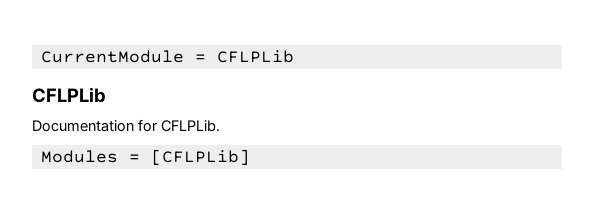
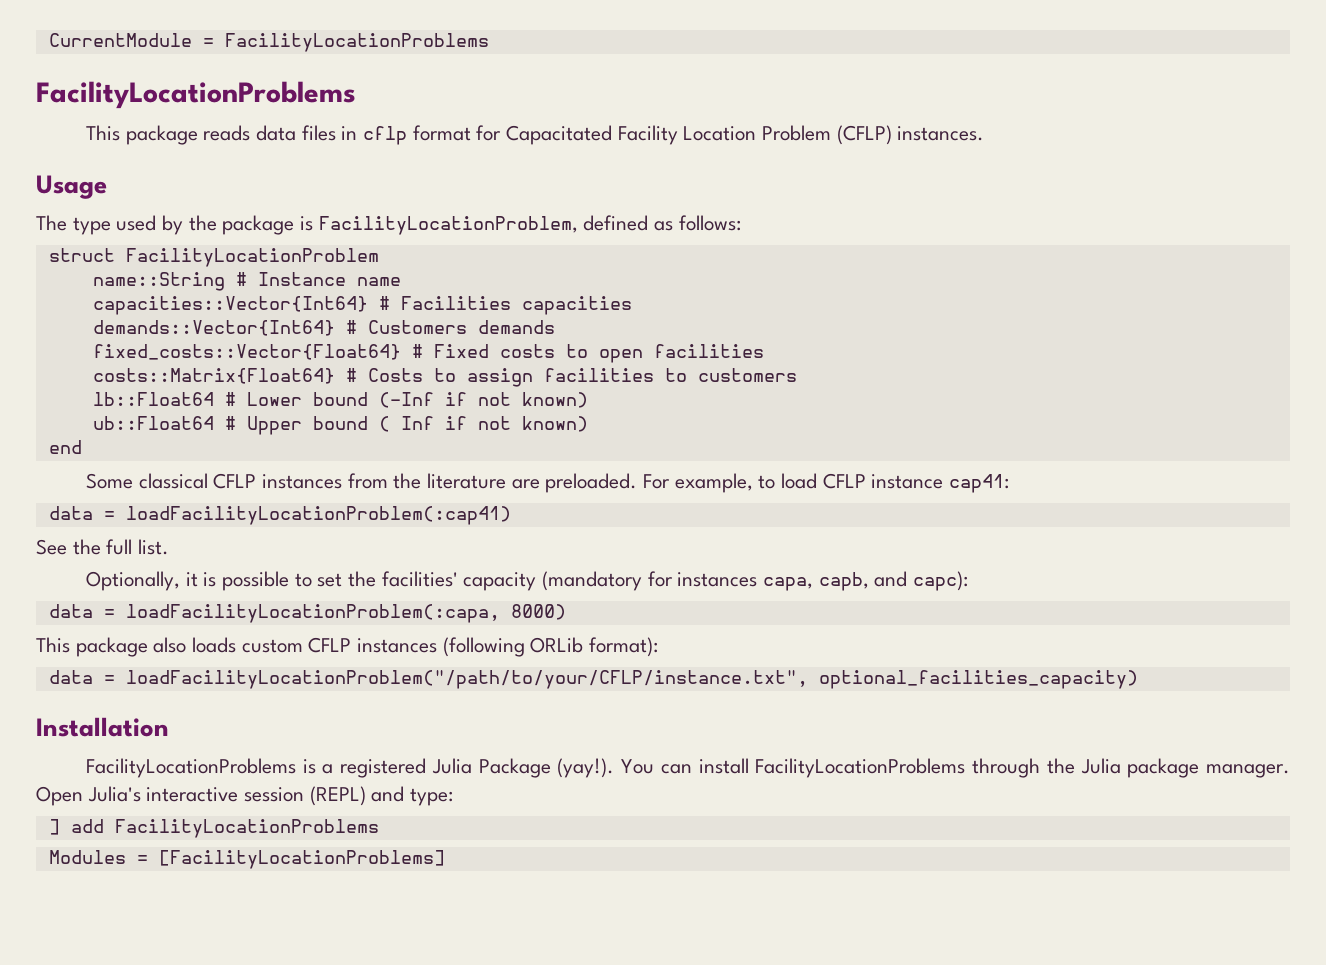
- CurrentModule = CFLPLib
- CFLPLib
- Documentation for CFLPLib.
+ CurrentModule = FacilityLocationProblems
+ FacilityLocationProblems
+ This package reads data files in cflp format for Capacitated Facility Location Problem (CFLP) instances.
+ Usage
+ The type used by the package is FacilityLocationProblem, defined as follows:
+ struct FacilityLocationProblem
+ name::String # Instance name
+ capacities::Vector{Int64} # Facilities capacities
+ demands::Vector{Int64} # Customers demands
+ fixed_costs::Vector{Float64} # Fixed costs to open facilities
+ costs::Matrix{Float64} # Costs to assign facilities to customers
+ lb::Float64 # Lower bound (-Inf if not known)
+ ub::Float64 # Upper bound ( Inf if not known)
+ end
+ Some classical CFLP instances from the literature are preloaded. For example, to load CFLP instance cap41:
+ data = loadFacilityLocationProblem(:cap41)
+ See the full list.
+ Optionally, it is possible to set the facilities' capacity (mandatory for instances capa, capb, and capc):
+ data = loadFacilityLocationProblem(:capa, 8000)
+ This package also loads custom CFLP instances (following ORLib format):
+ data = loadFacilityLocationProblem("/path/to/your/CFLP/instance.txt", optional_facilities_capacity)
+ Installation
+ FacilityLocationProblems is a registered Julia Package (yay!). You can install FacilityLocationProblems through the Julia package manager. Open Julia's interactive session (REPL) and type:
+ ] add FacilityLocationProblems
- Modules = [CFLPLib]
+ Modules = [FacilityLocationProblems]

